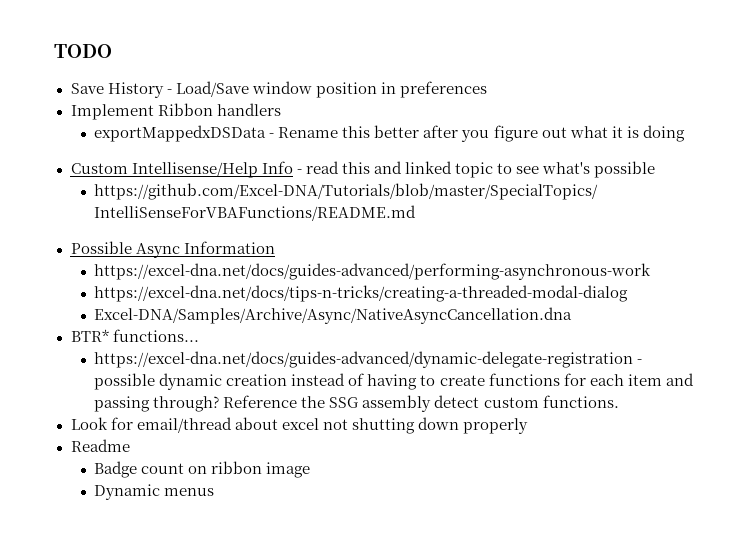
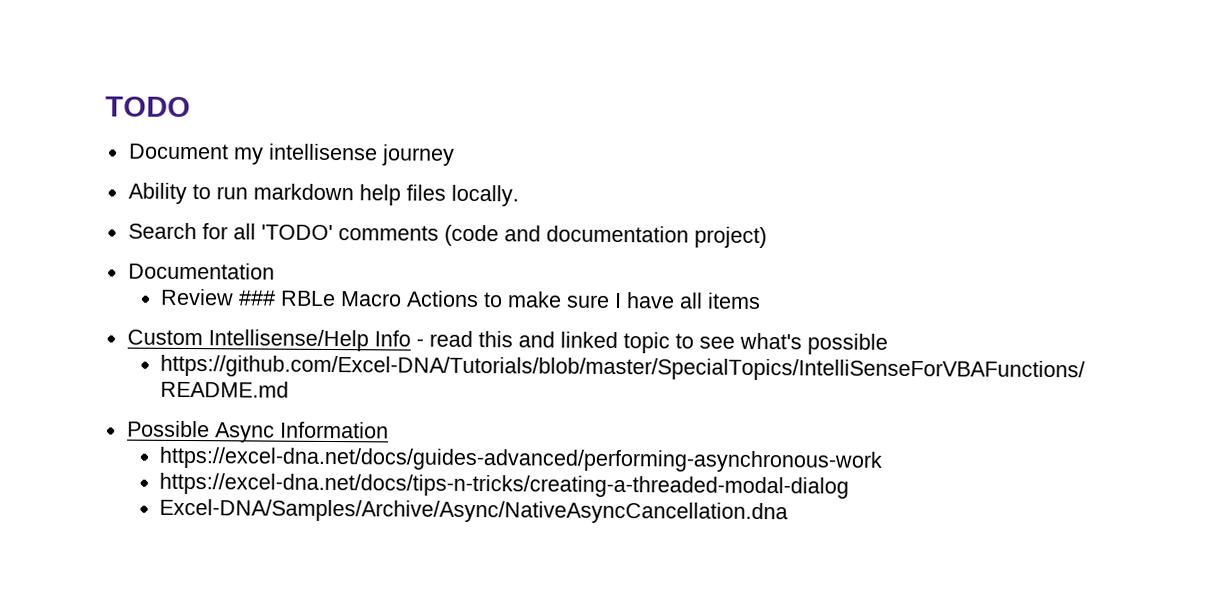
- Save History - Load/Save window position in preferences
- Implement Ribbon handlers
- exportMappedxDSData - Rename this better after you figure out what it is doing
+ Document my intellisense journey
+ Ability to run markdown help files locally.
+ Search for all 'TODO' comments (code and documentation project)
+ Documentation
+ Review ### RBLe Macro Actions to make sure I have all items
- BTR* functions...
- https://excel-dna.net/docs/guides-advanced/dynamic-delegate-registration - possible dynamic creation instead of having to create functions for each item and passing through? Reference the SSG assembly detect custom functions.
- Look for email/thread about excel not shutting down properly
- Readme
- Badge count on ribbon image
- Dynamic menus

